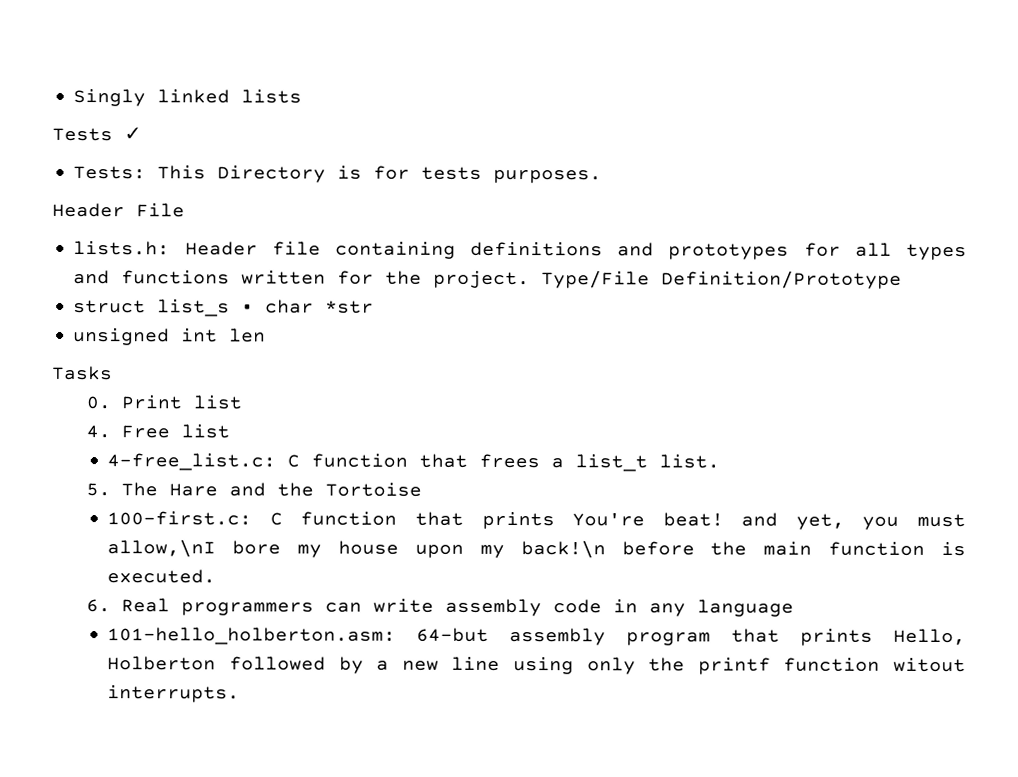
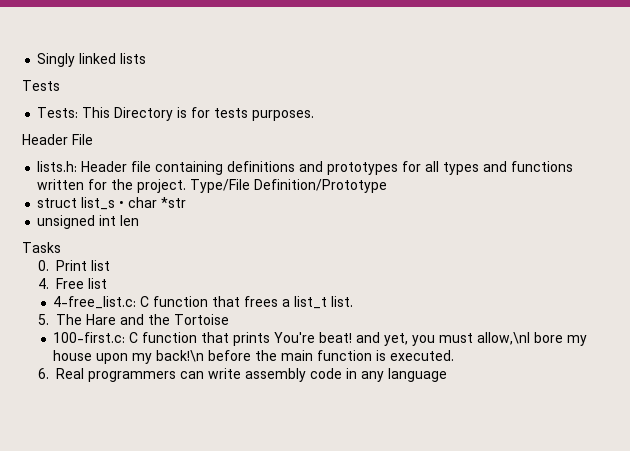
- Tests ✓
+ Tests
- 101-hello_holberton.asm: 64-but assembly program that prints Hello, Holberton followed by a new line using only the printf function witout interrupts.

